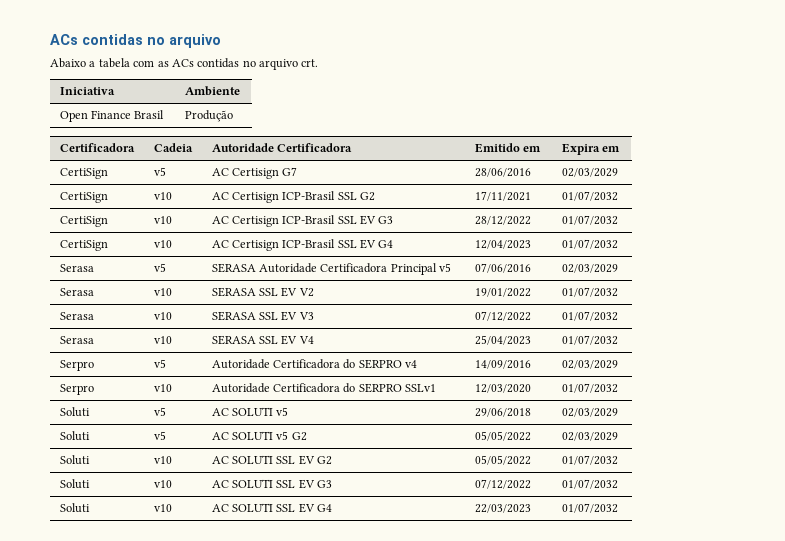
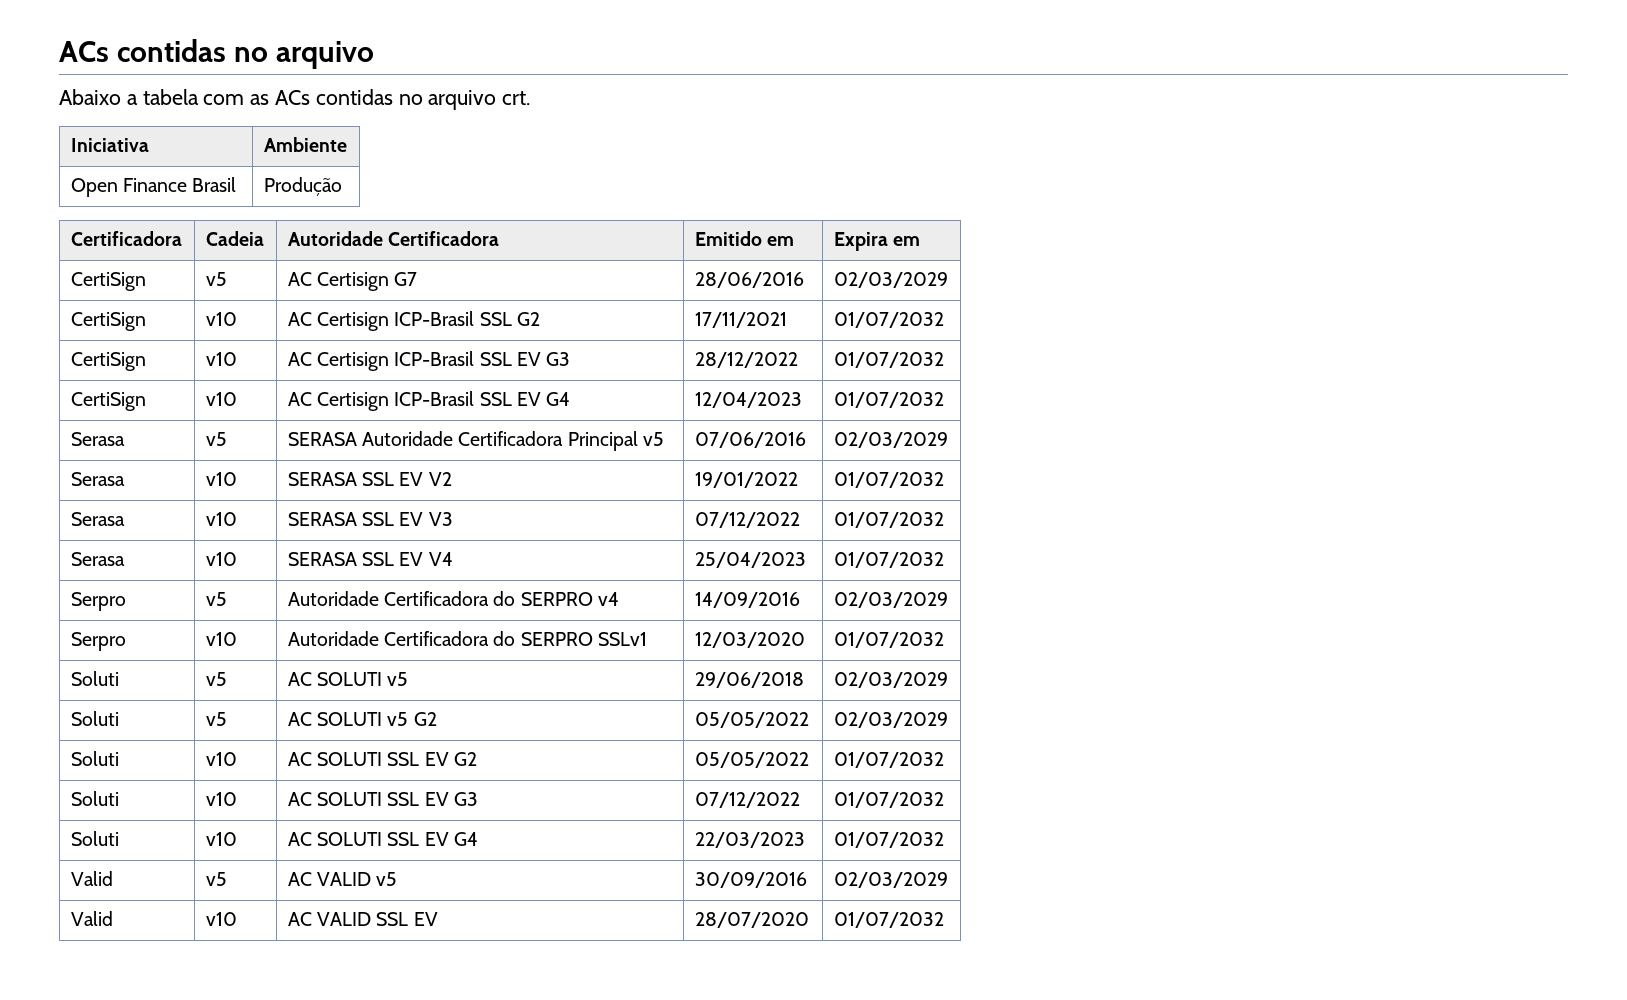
+ Valid | v5 | AC VALID v5 | 30/09/2016 | 02/03/2029
+ Valid | v10 | AC VALID SSL EV | 28/07/2020 | 01/07/2032

